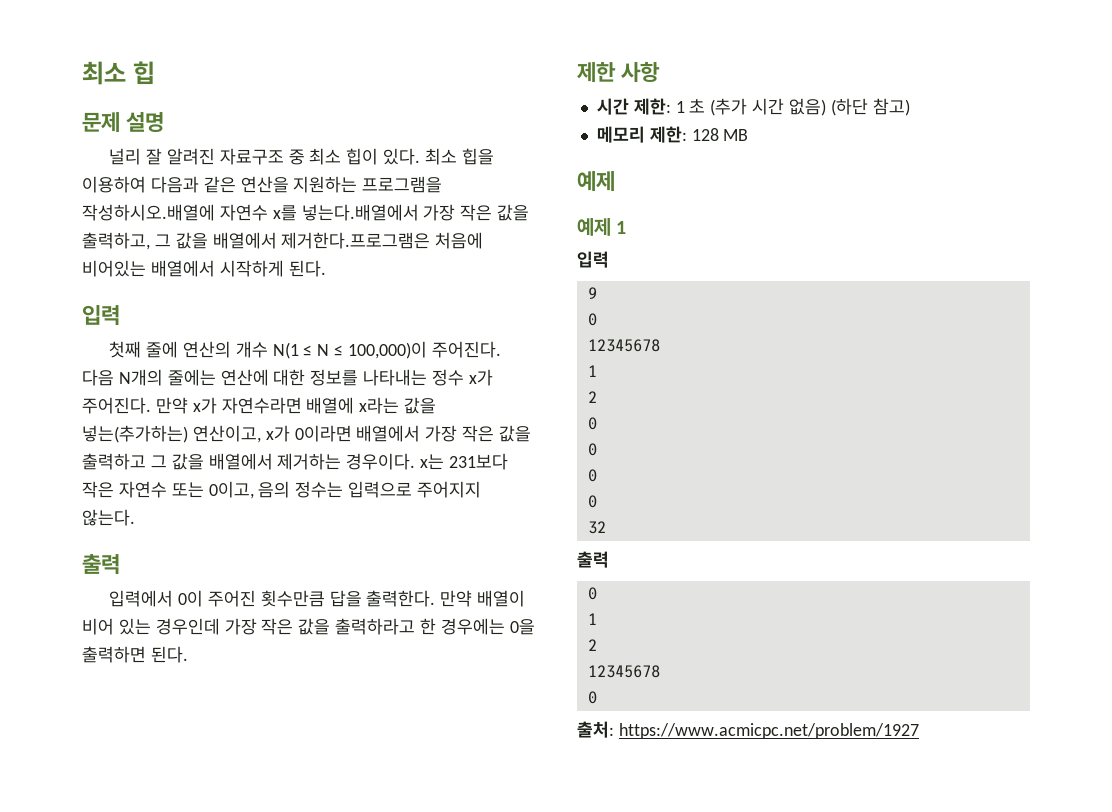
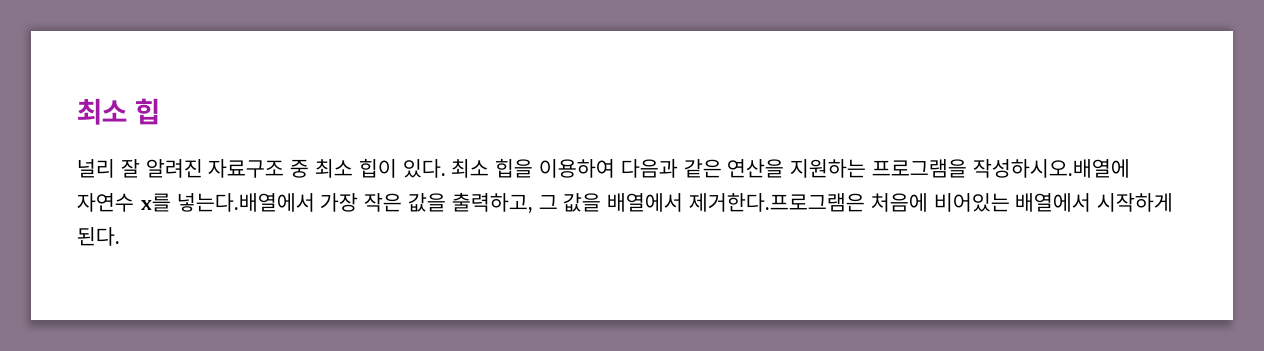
- 문제 설명
  최소 힙을 이용하여 다음과 같은 연산을 지원하는 프로그램을 작성하시오.배열에 자연수 x를 넣는다.배열에서 가장 작은 값을 출력하고, 그 값을 배열에서 제거한다.프로그램은 처음에 비어있는 배열에서 시작하게 된다.
- 입력
- 첫째 줄에 연산의 개수 N(1 ≤ N ≤ 100,000)이 주어진다. 다음 N개의 줄에는 연산에 대한 정보를 나타내는 정수 x가 주어진다. 만약 x가 자연수라면 배열에 x라는 값을 넣는(추가하는) 연산이고, x가 0이라면 배열에서 가장 작은 값을 출력하고 그 값을 배열에서 제거하는 경우이다. x는 231보다 작은 자연수 또는 0이고, 음의 정수는 입력으로 주어지지 않는다.
- 출력
- 입력에서 0이 주어진 횟수만큼 답을 출력한다. 만약 배열이 비어 있는 경우인데 가장 작은 값을 출력하라고 한 경우에는 0을 출력하면 된다.
- 제한 사항
- 시간 제한: 1 초 (추가 시간 없음) (하단 참고)
- 메모리 제한: 128 MB
- 예제
- 예제 1
- 입력
- 9
- 0
- 12345678
- 1
- 2
- 0
- 0
- 0
- 0
- 32
- 출력
- 0
- 1
- 2
- 12345678
- 0
- 출처: https://www.acmicpc.net/problem/1927

